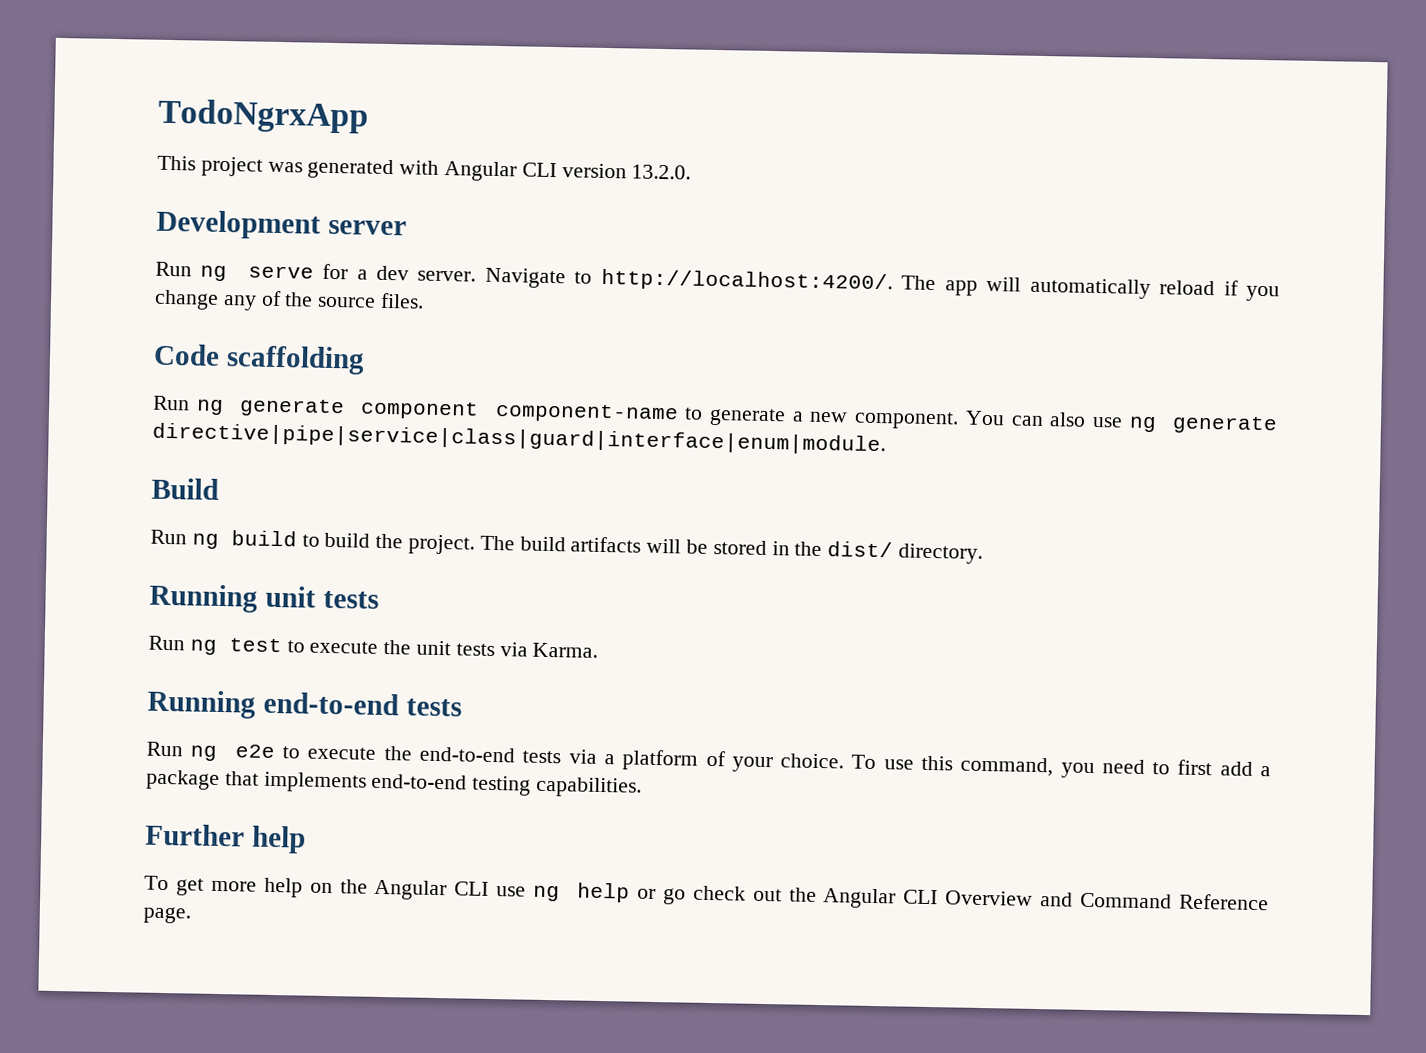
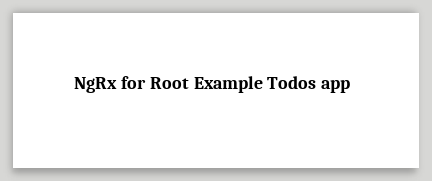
- TodoNgrxApp
- This project was generated with Angular CLI version 13.2.0.
- Development server
- Run ng serve for a dev server. Navigate to http://localhost:4200/. The app will automatically reload if you change any of the source files.
- Code scaffolding
- Run ng generate component component-name to generate a new component. You can also use ng generate directive|pipe|service|class|guard|interface|enum|module.
- Build
- Run ng build to build the project. The build artifacts will be stored in the dist/ directory.
- Running unit tests
- Run ng test to execute the unit tests via Karma.
- Running end-to-end tests
- Run ng e2e to execute the end-to-end tests via a platform of your choice. To use this command, you need to first add a package that implements end-to-end testing capabilities.
- Further help
- To get more help on the Angular CLI use ng help or go check out the Angular CLI Overview and Command Reference page.
+ NgRx for Root Example Todos app

